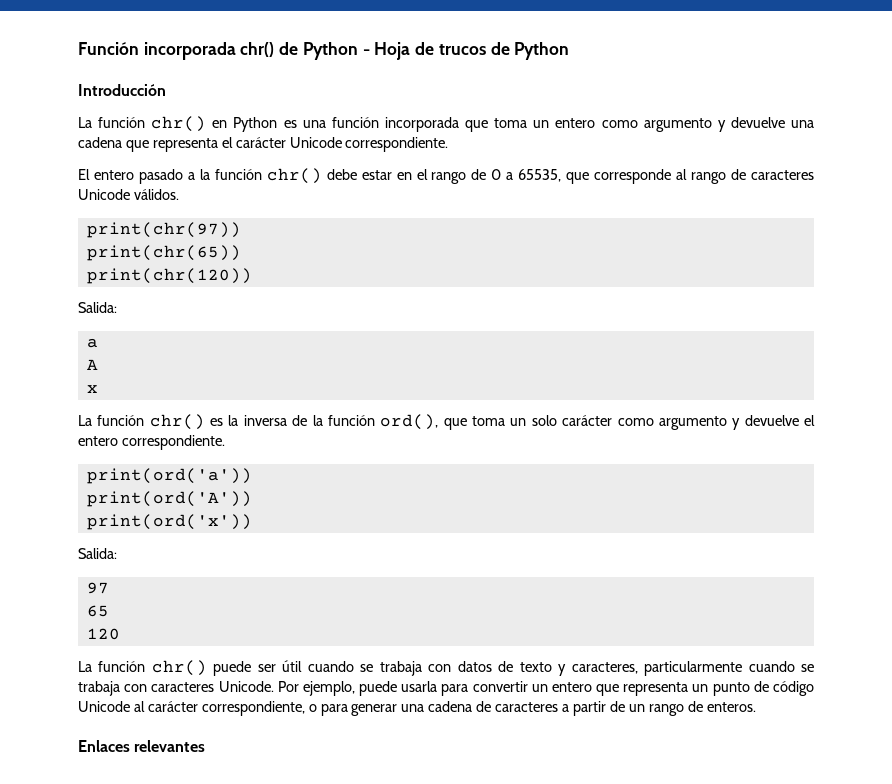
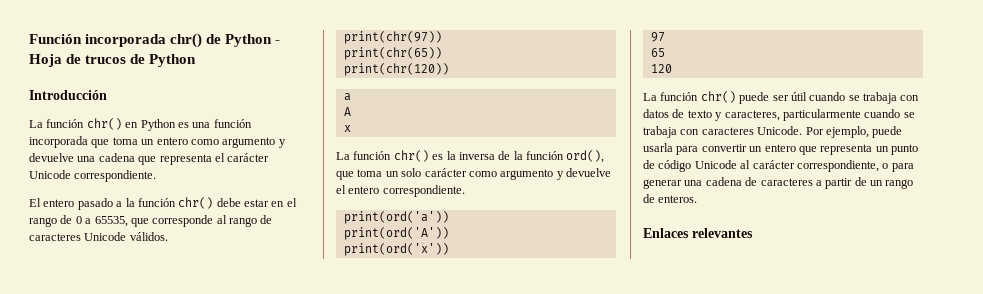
  print(chr(120))
- Salida:
  print(ord('x'))
- Salida:

